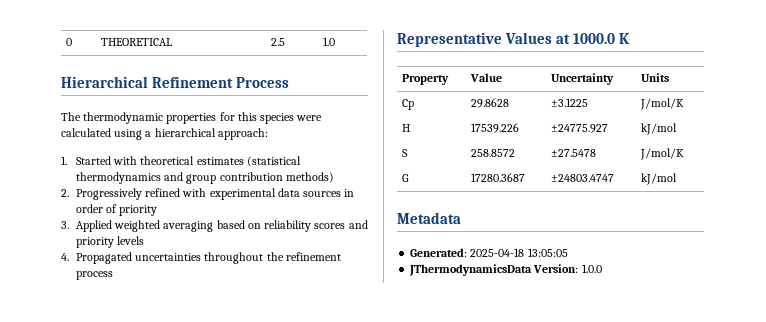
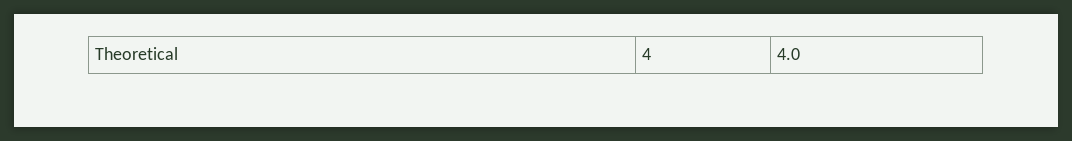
- 0 | THEORETICAL | 2.5 | 1.0
- Hierarchical Refinement Process
- The thermodynamic properties for this species were calculated using a hierarchical approach:
- 1. Started with theoretical estimates (statistical thermodynamics and group contribution methods)
- 2. Progressively refined with experimental data sources in order of priority
- 3. Applied weighted averaging based on reliability scores and priority levels
- 4. Propagated uncertainties throughout the refinement process
- Representative Values at 1000.0 K
- Property | Value | Uncertainty | Units
- Cp | 29.8628 | ±3.1225 | J/mol/K
- H | 17539.226 | ±24775.927 | kJ/mol
- S | 258.8572 | ±27.5478 | J/mol/K
- G | 17280.3687 | ±24803.4747 | kJ/mol
- Metadata
- Generated: 2025-04-18 13:05:05
- JThermodynamicsData Version: 1.0.0
+ Theoretical | 4 | 4.0

